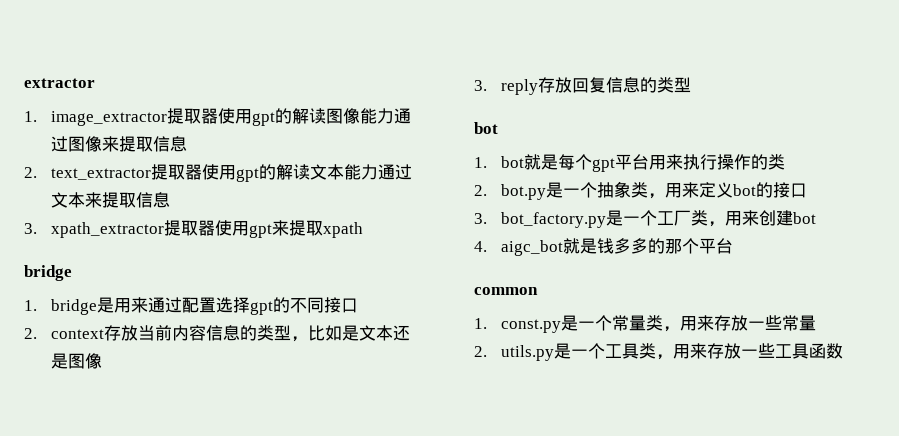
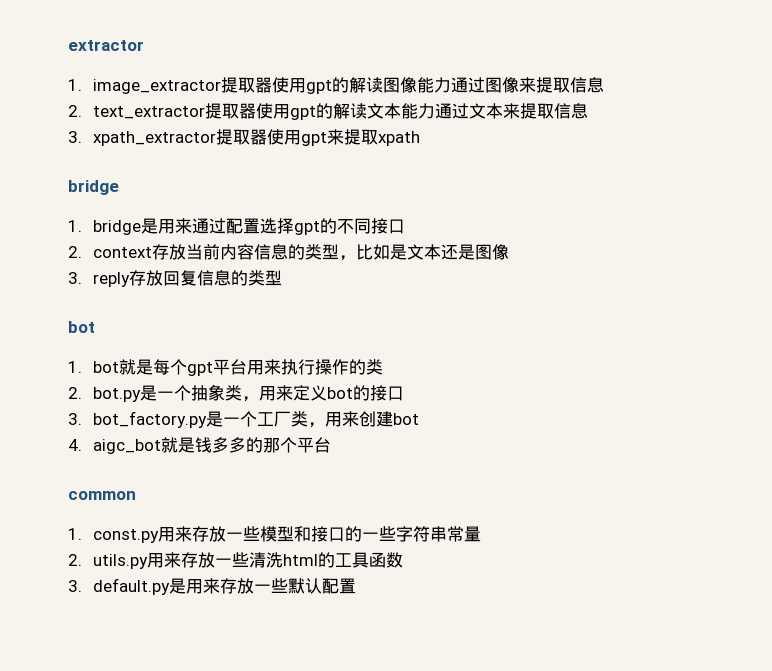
- 1. const.py是一个常量类，用来存放一些常量
+ 1. const.py用来存放一些模型和接口的一些字符串常量
- 2. utils.py是一个工具类，用来存放一些工具函数
+ 2. utils.py用来存放一些清洗html的工具函数
+ 3. default.py是用来存放一些默认配置

